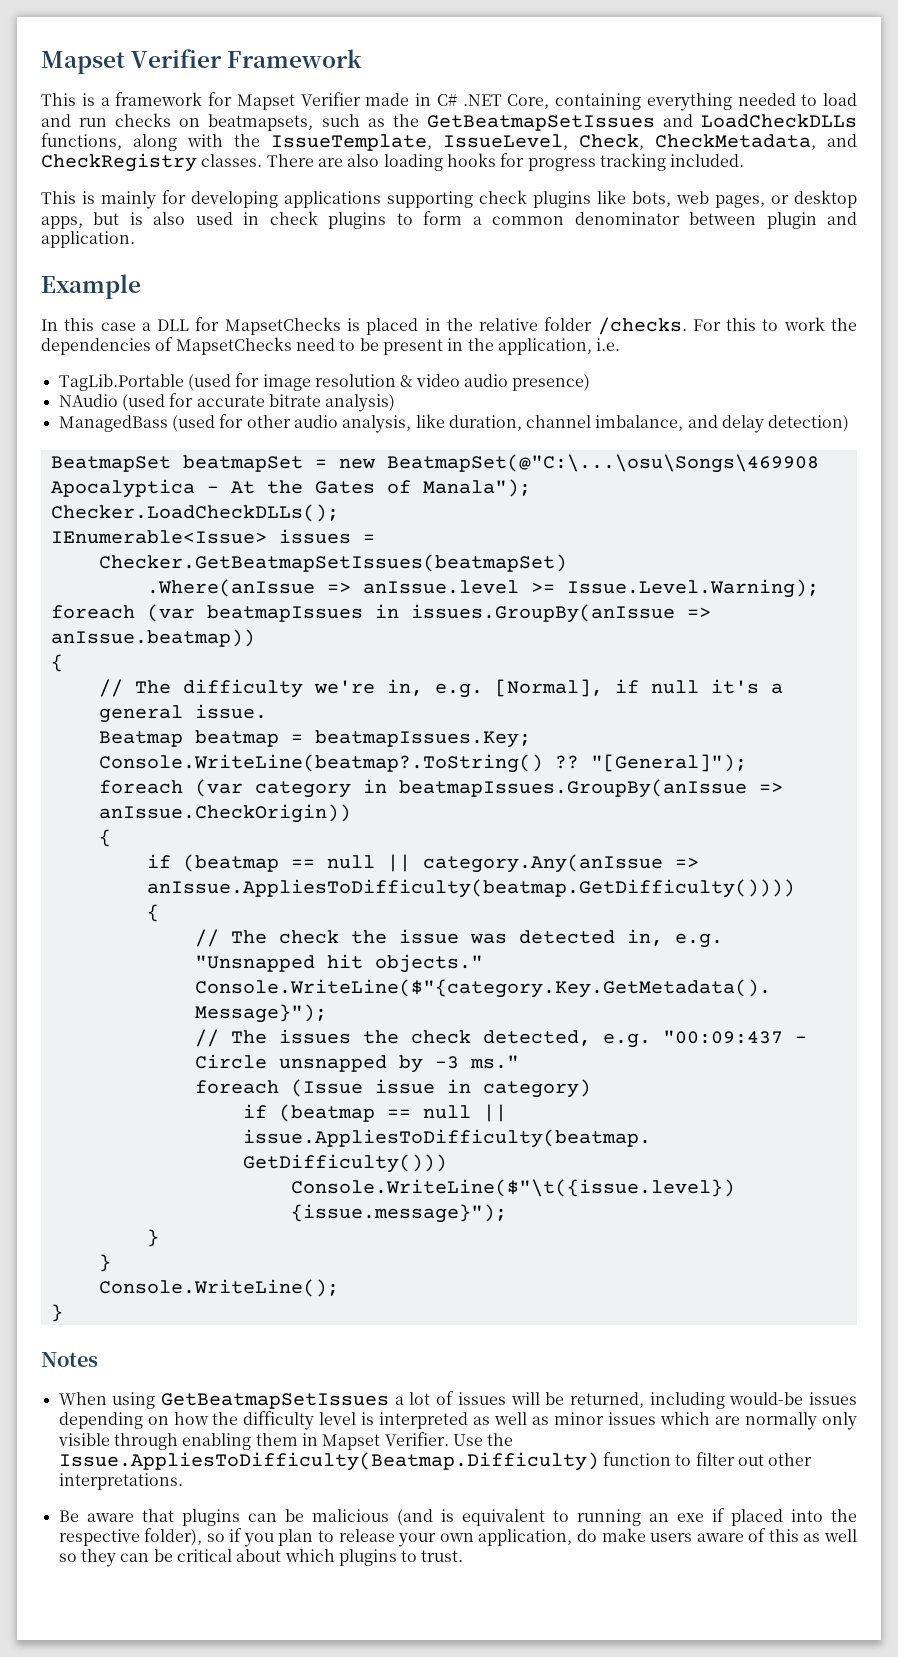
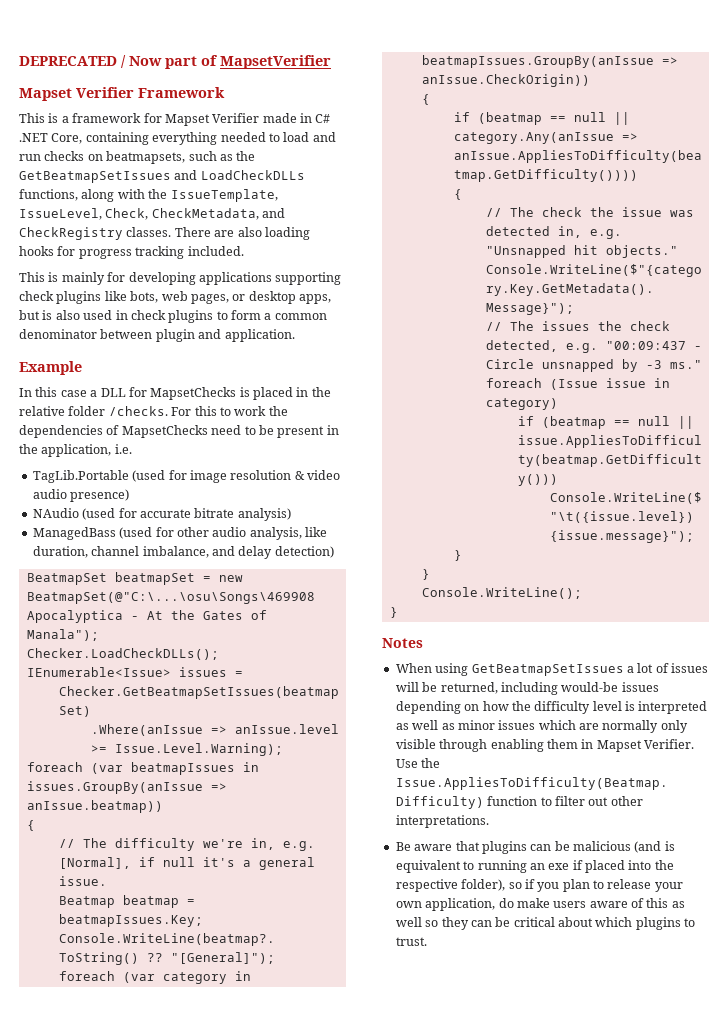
+ DEPRECATED / Now part of MapsetVerifier

